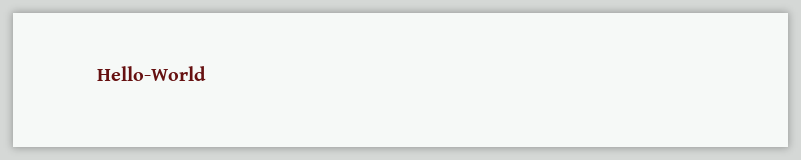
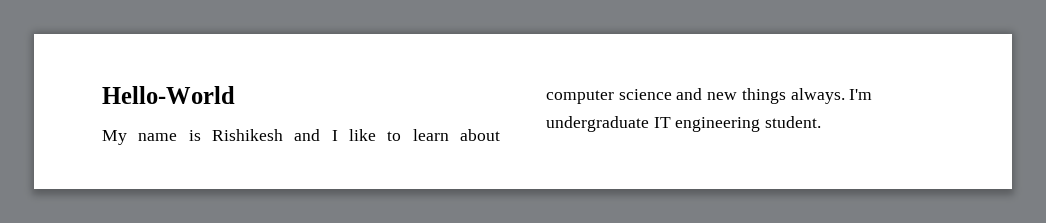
+ My name is Rishikesh and I like to learn about computer science and new things always. I'm undergraduate IT engineering student.

